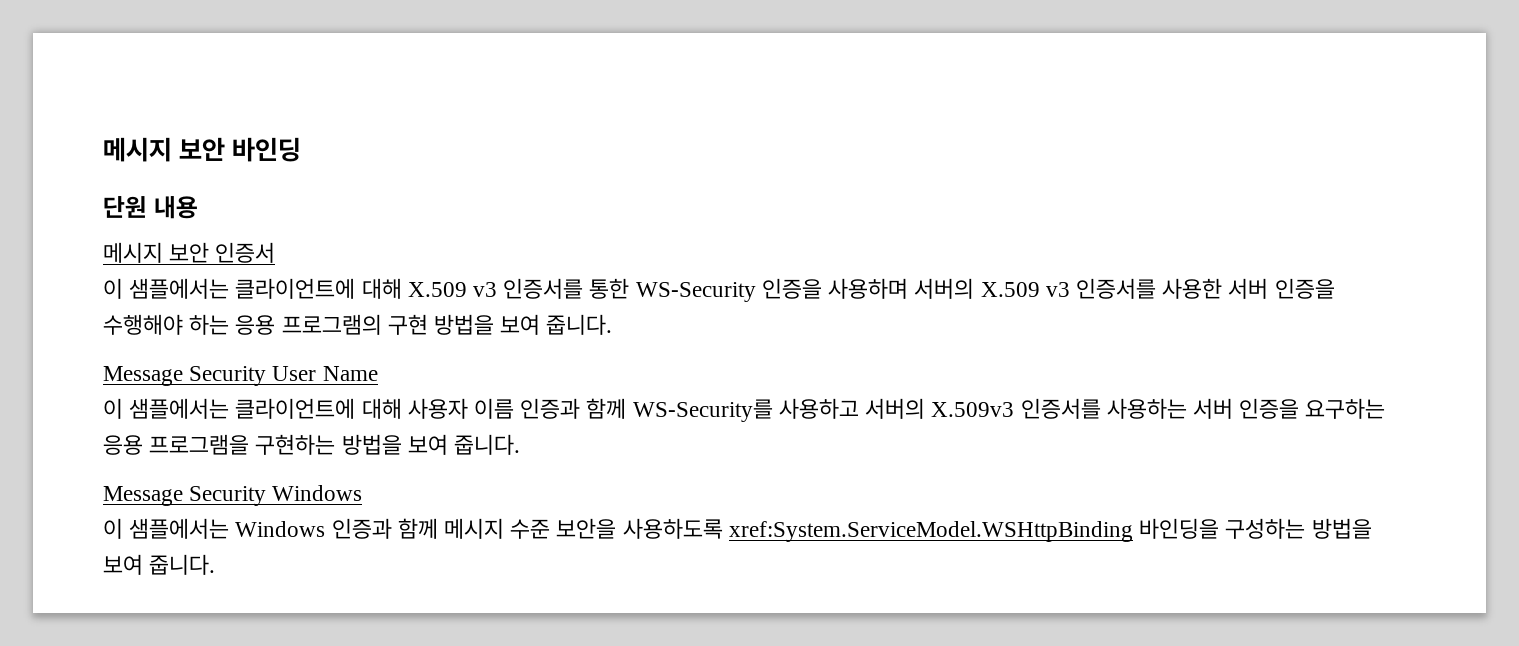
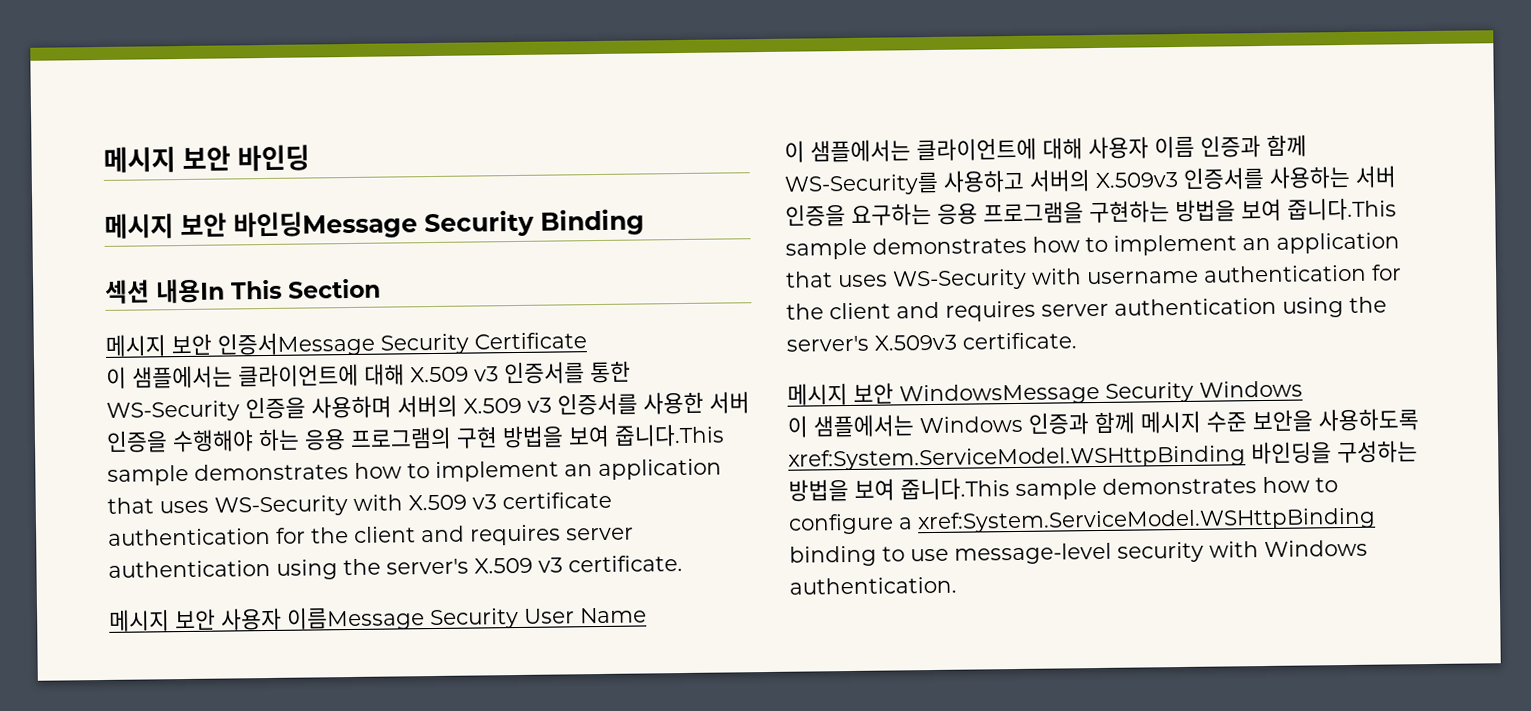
- 단원 내용
- 메시지 보안 인증서
+ 메시지 보안 바인딩Message Security Binding
+ 섹션 내용In This Section
+ 메시지 보안 인증서Message Security Certificate
- 이 샘플에서는 클라이언트에 대해 X.509 v3 인증서를 통한 WS-Security 인증을 사용하며 서버의 X.509 v3 인증서를 사용한 서버 인증을 수행해야 하는 응용 프로그램의 구현 방법을 보여 줍니다.
- Message Security User Name
+ 이 샘플에서는 클라이언트에 대해 X.509 v3 인증서를 통한 WS-Security 인증을 사용하며 서버의 X.509 v3 인증서를 사용한 서버 인증을 수행해야 하는 응용 프로그램의 구현 방법을 보여 줍니다.This sample demonstrates how to implement an application that uses WS-Security with X.509 v3 certificate authentication for the client and requires server authentication using the server's X.509 v3 certificate.
+ 메시지 보안 사용자 이름Message Security User Name
- 이 샘플에서는 클라이언트에 대해 사용자 이름 인증과 함께 WS-Security를 사용하고 서버의 X.509v3 인증서를 사용하는 서버 인증을 요구하는 응용 프로그램을 구현하는 방법을 보여 줍니다.
- Message Security Windows
+ 이 샘플에서는 클라이언트에 대해 사용자 이름 인증과 함께 WS-Security를 사용하고 서버의 X.509v3 인증서를 사용하는 서버 인증을 요구하는 응용 프로그램을 구현하는 방법을 보여 줍니다.This sample demonstrates how to implement an application that uses WS-Security with username authentication for the client and requires server authentication using the server's X.509v3 certificate.
+ 메시지 보안 WindowsMessage Security Windows
- 이 샘플에서는 Windows 인증과 함께 메시지 수준 보안을 사용하도록 xref:System.ServiceModel.WSHttpBinding 바인딩을 구성하는 방법을 보여 줍니다.
+ 이 샘플에서는 Windows 인증과 함께 메시지 수준 보안을 사용하도록 xref:System.ServiceModel.WSHttpBinding 바인딩을 구성하는 방법을 보여 줍니다.This sample demonstrates how to configure a xref:System.ServiceModel.WSHttpBinding binding to use message-level security with Windows authentication.

